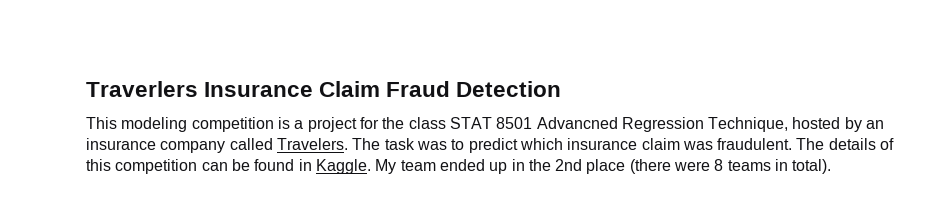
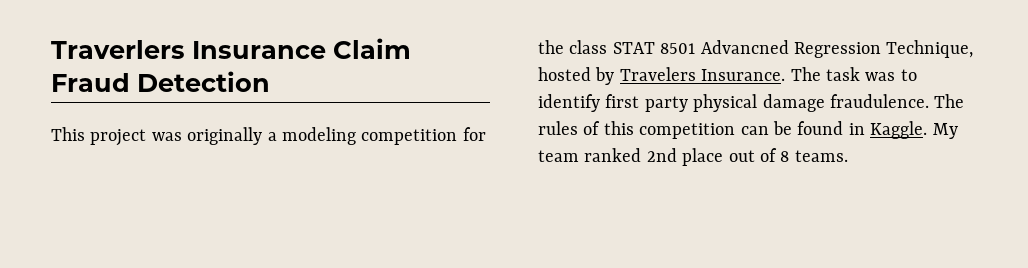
- This modeling competition is a project for the class STAT 8501 Advancned Regression Technique, hosted by an insurance company called Travelers. The task was to predict which insurance claim was fraudulent. The details of this competition can be found in Kaggle.
+ This project was originally a modeling competition for the class STAT 8501 Advancned Regression Technique, hosted by Travelers Insurance. The task was to identify first party physical damage fraudulence. The rules of this competition can be found in Kaggle.
- My team ended up in the 2nd place (there were 8 teams in total).
+ My team ranked 2nd place out of 8 teams.

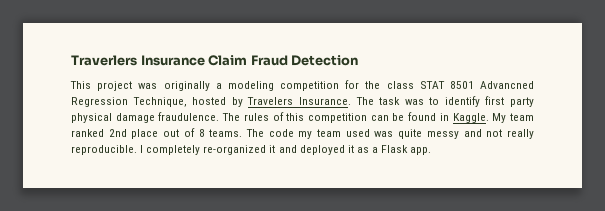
+ The code my team used was quite messy and not really reproducible. I completely re-organized it and deployed it as a Flask app.

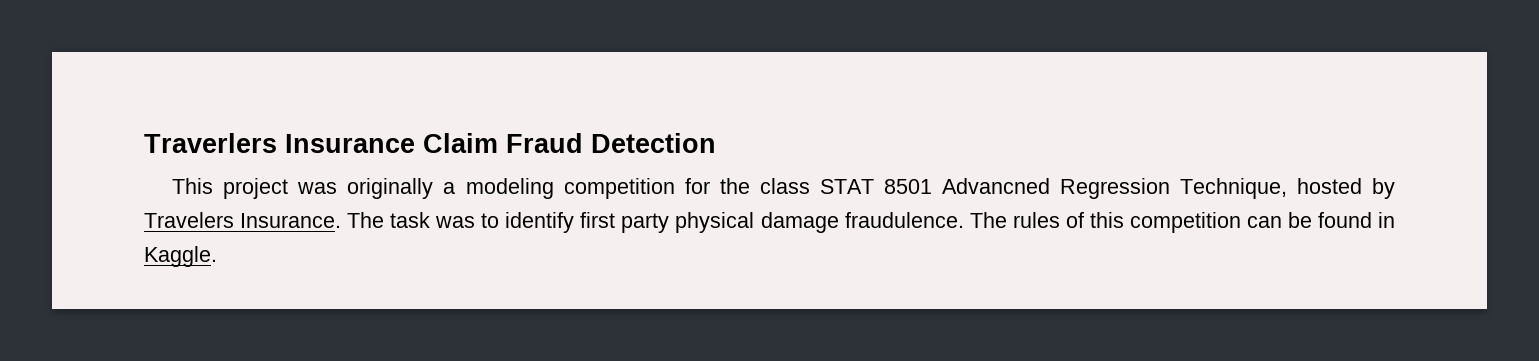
- My team ranked 2nd place out of 8 teams. The code my team used was quite messy and not really reproducible. I completely re-organized it and deployed it as a Flask app.

